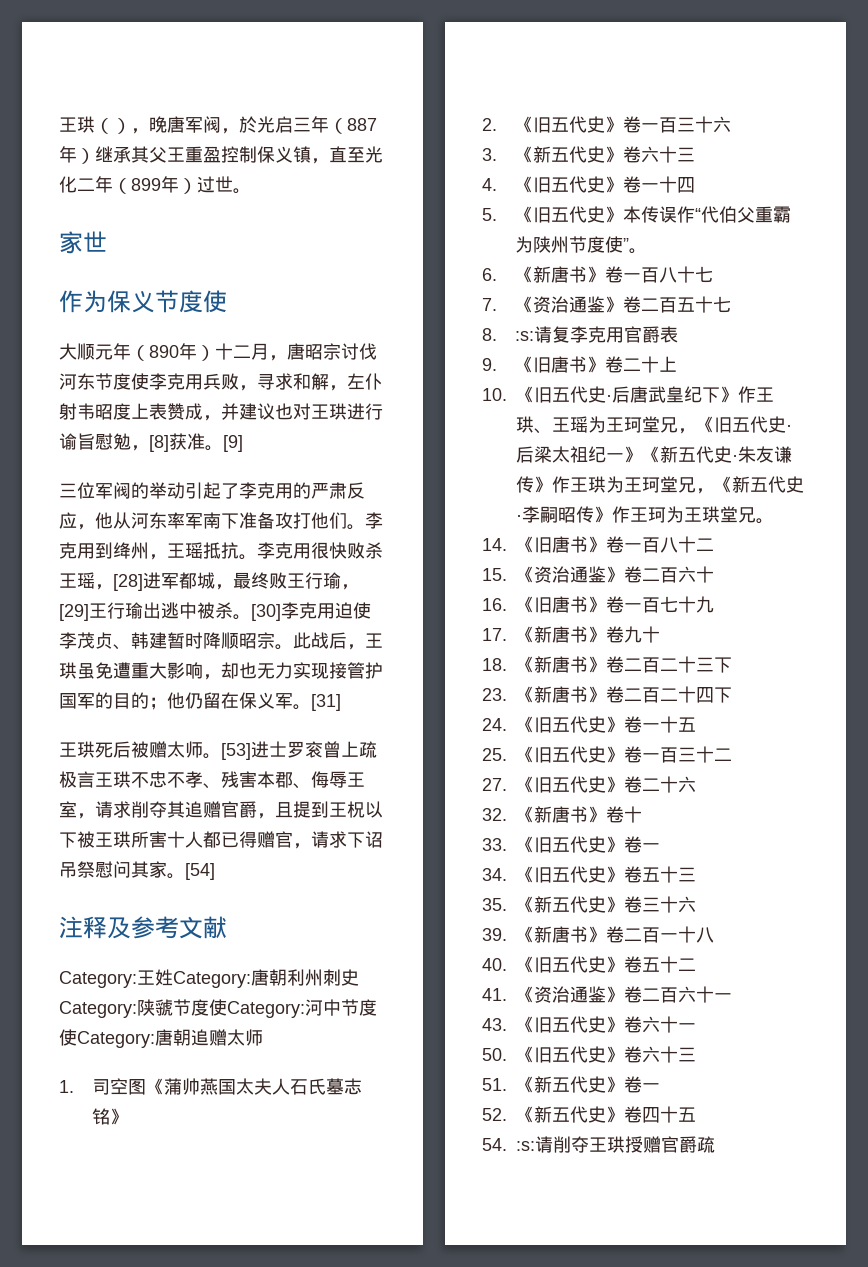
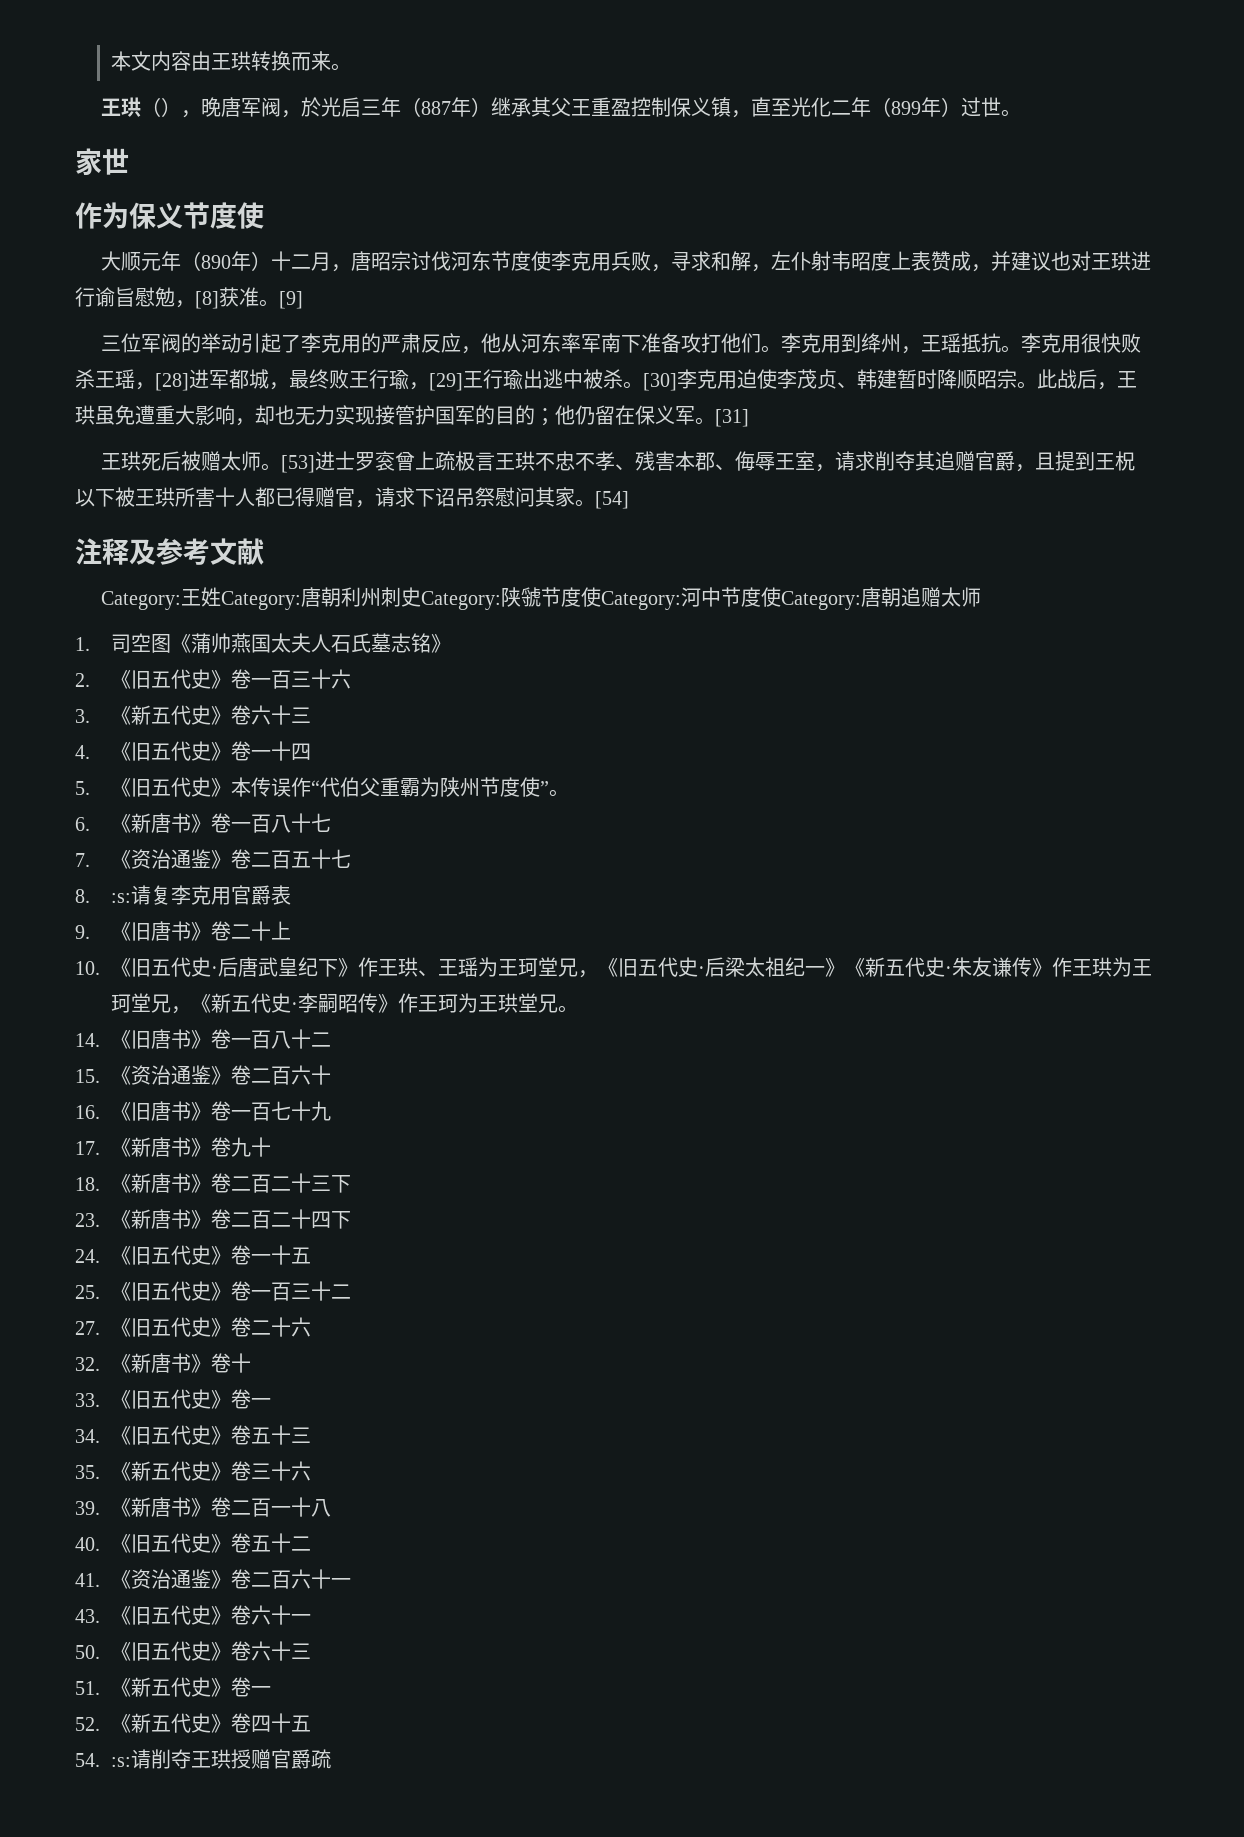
+ 本文内容由王珙转换而来。

